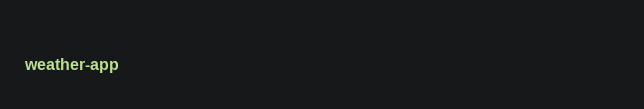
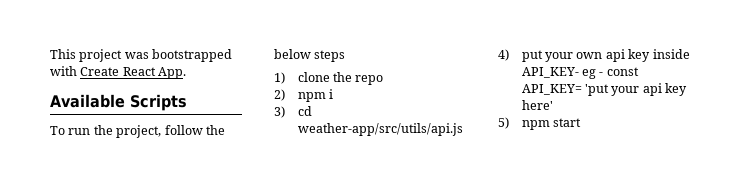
- weather-app
+ This project was bootstrapped with Create React App.
+ Available Scripts
+ To run the project, follow the below steps
+ 1) clone the repo
+ 2) npm i
+ 3) cd weather-app/src/utils/api.js
+ 4) put your own api key inside API_KEY- eg - const API_KEY= 'put your api key here'
+ 5) npm start

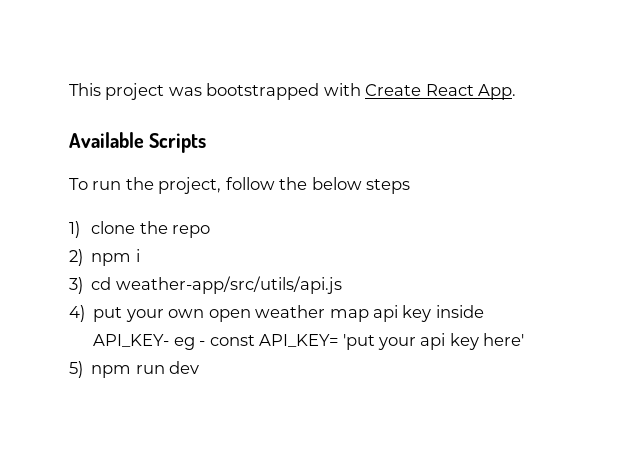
- 4) put your own api key inside API_KEY- eg - const API_KEY= 'put your api key here'
+ 4) put your own open weather map api key inside API_KEY- eg - const API_KEY= 'put your api key here'
- 5) npm start
+ 5) npm run dev

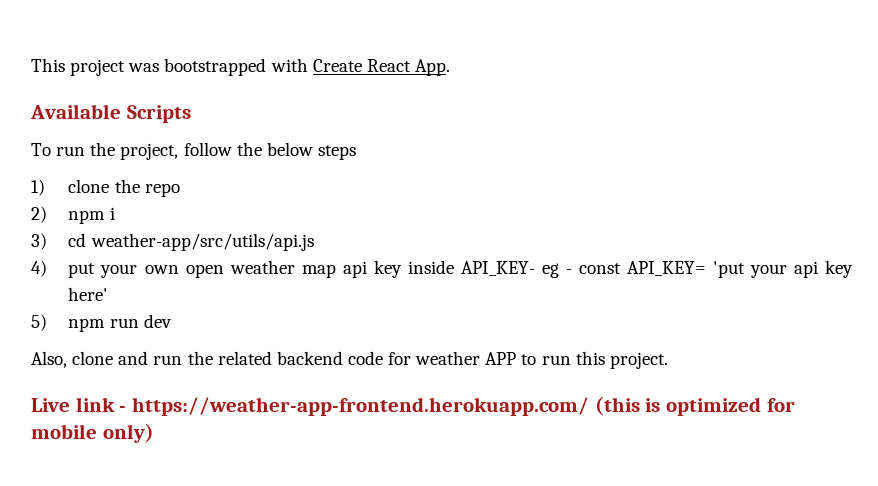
+ Also, clone and run the related backend code for weather APP to run this project.
+ Live link - https://weather-app-frontend.herokuapp.com/ (this is optimized for mobile only)

